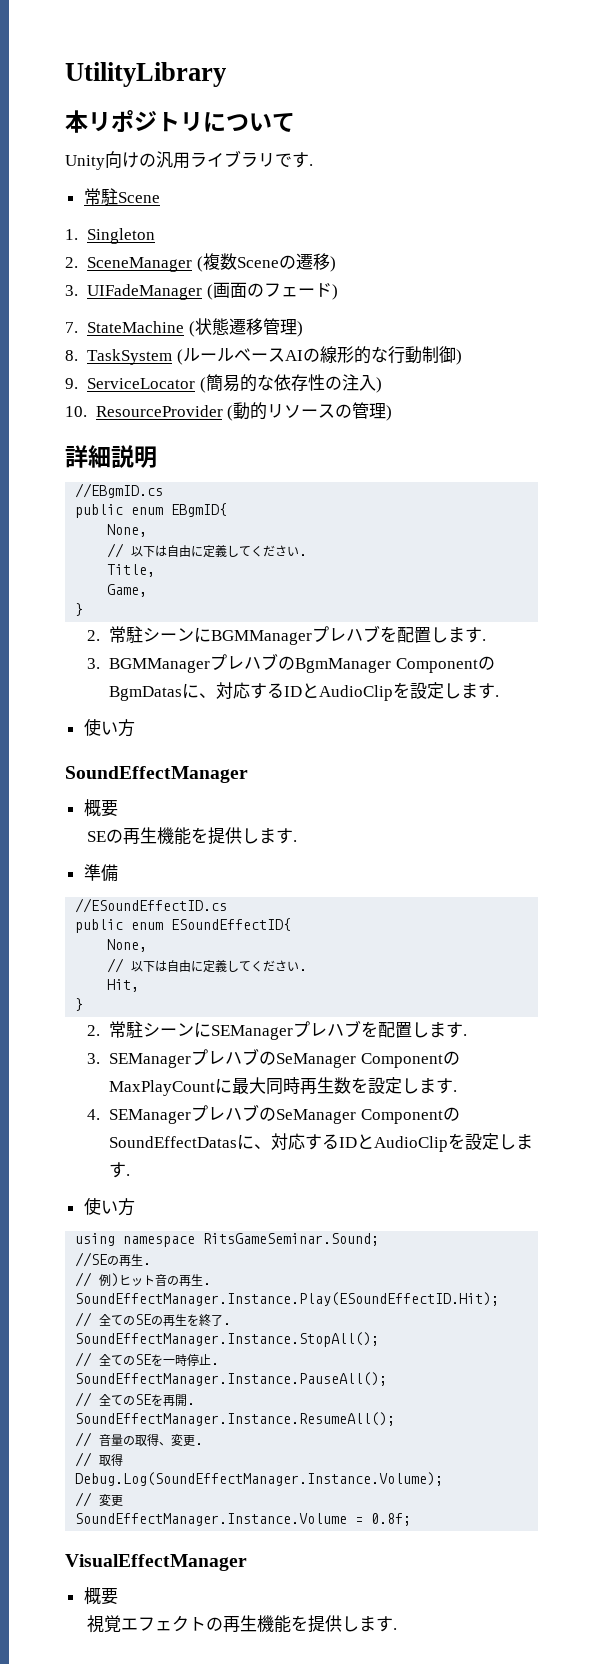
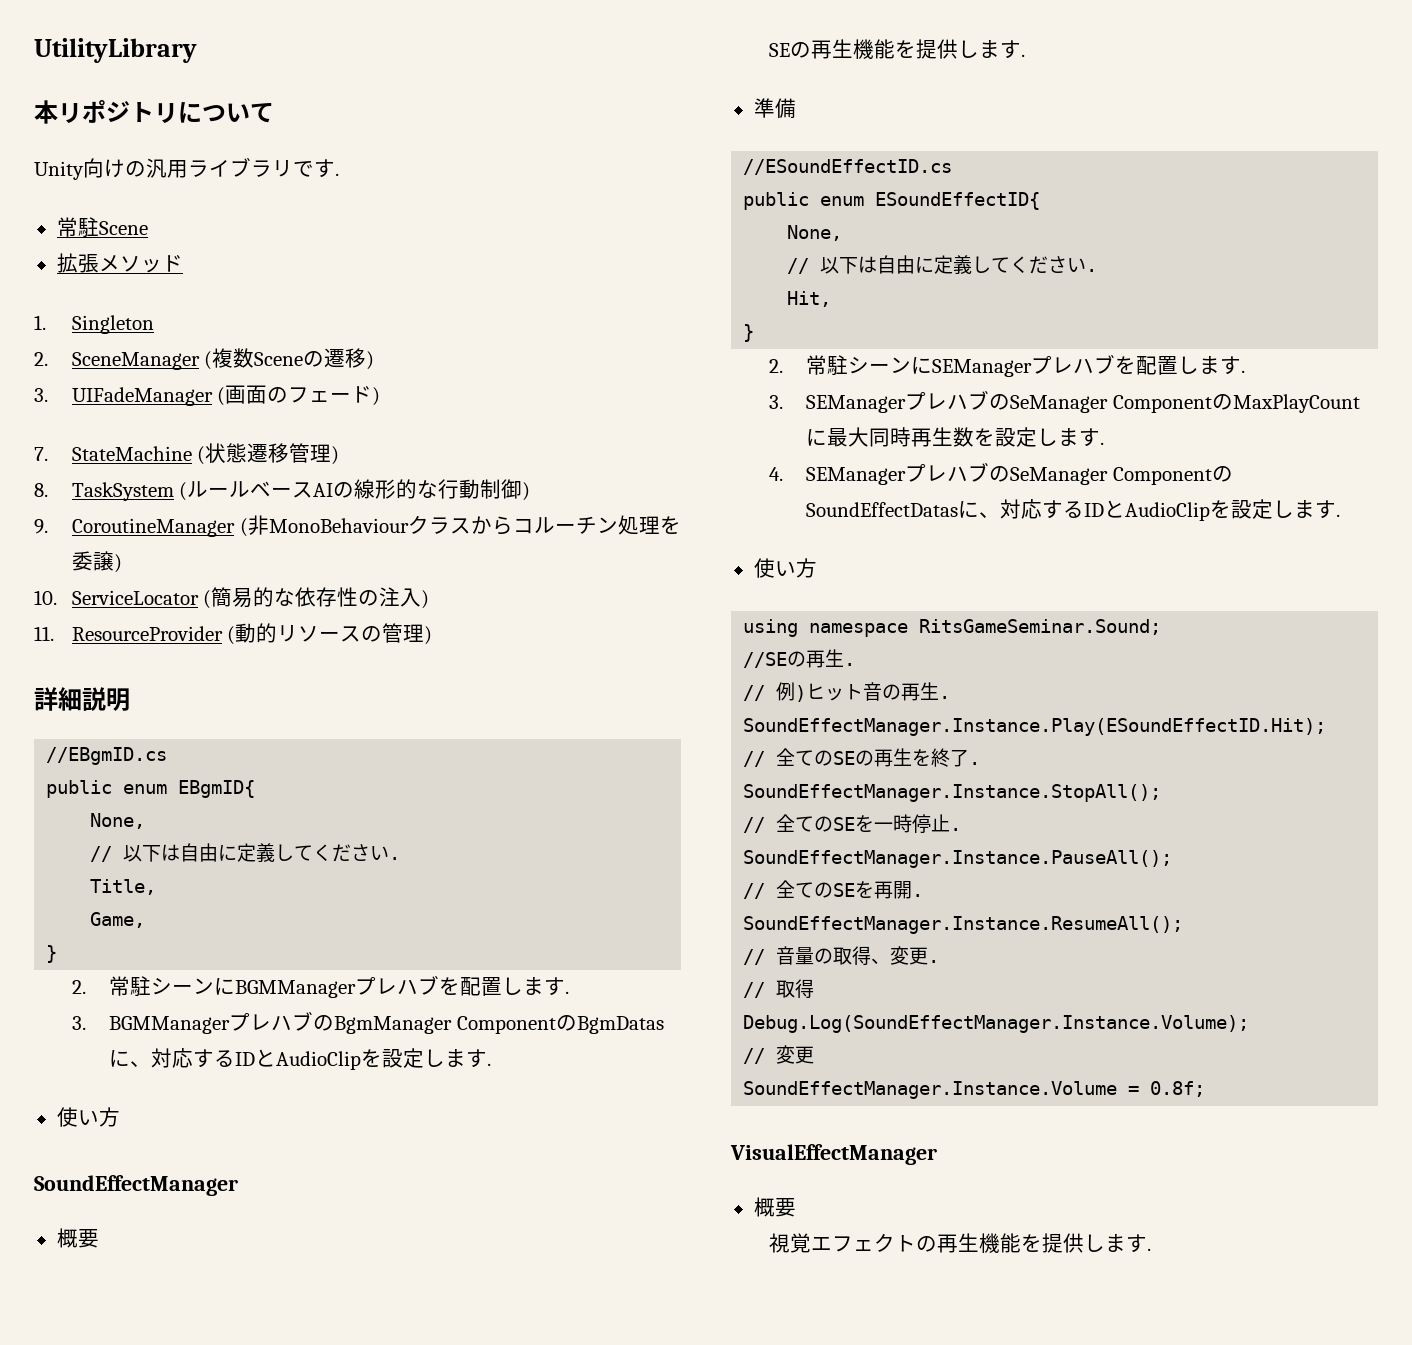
+ 拡張メソッド
- 9. ServiceLocator (簡易的な依存性の注入)
+ 9. CoroutineManager (非MonoBehaviourクラスからコルーチン処理を委譲)
+ 10. ServiceLocator (簡易的な依存性の注入)
- 10. ResourceProvider (動的リソースの管理)
+ 11. ResourceProvider (動的リソースの管理)

